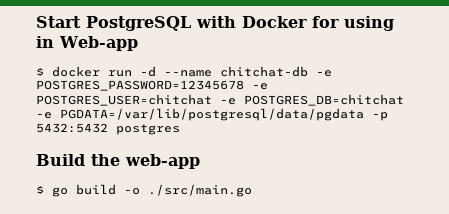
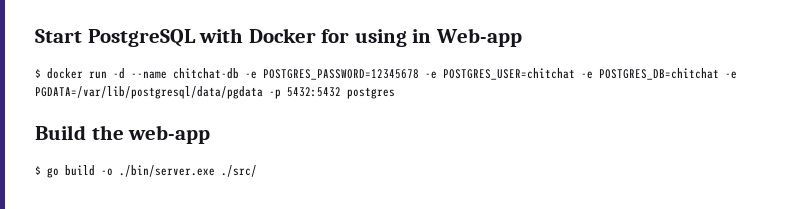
- $ go build -o ./src/main.go
+ $ go build -o ./bin/server.exe ./src/

